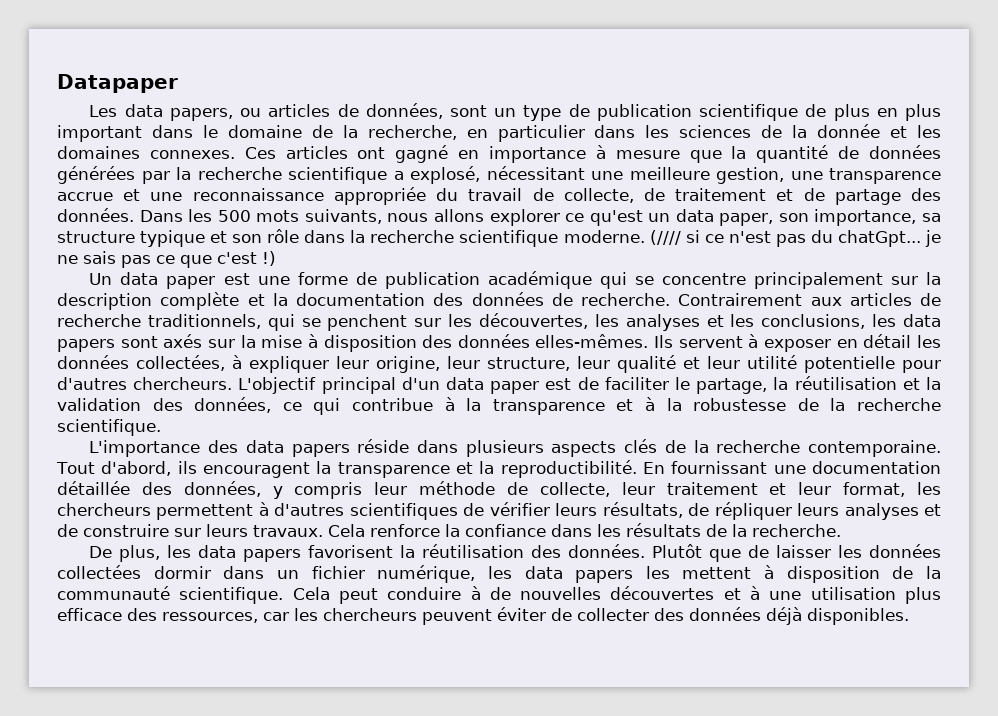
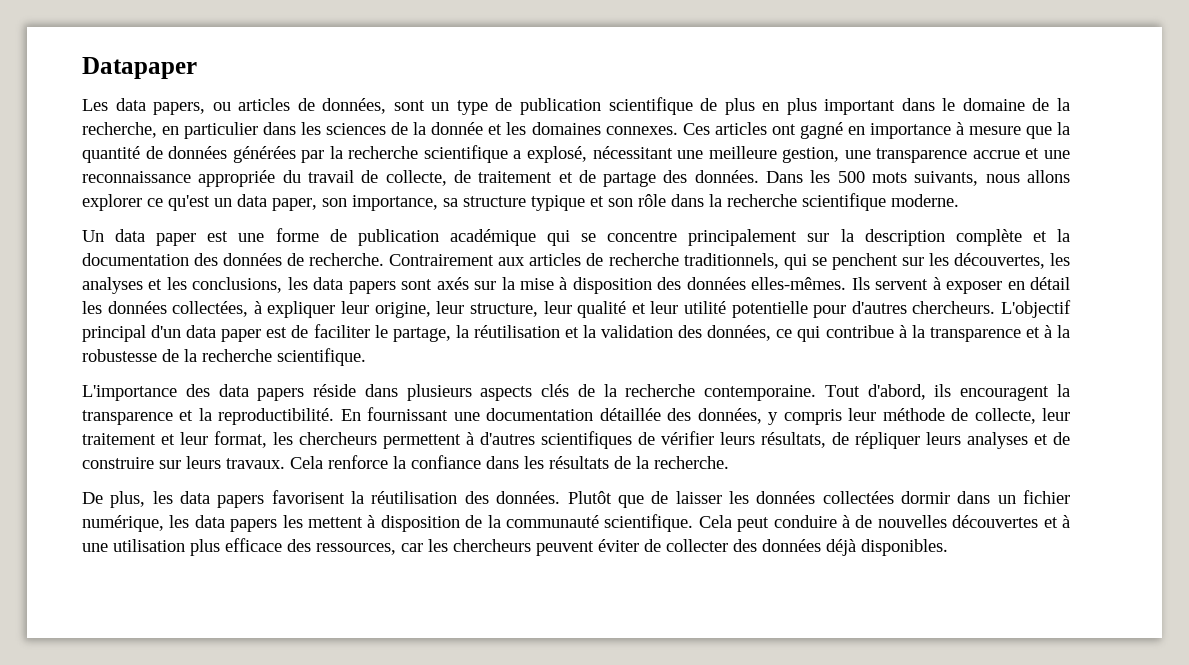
- (//// si ce n'est pas du chatGpt... je ne sais pas ce que c'est !)

